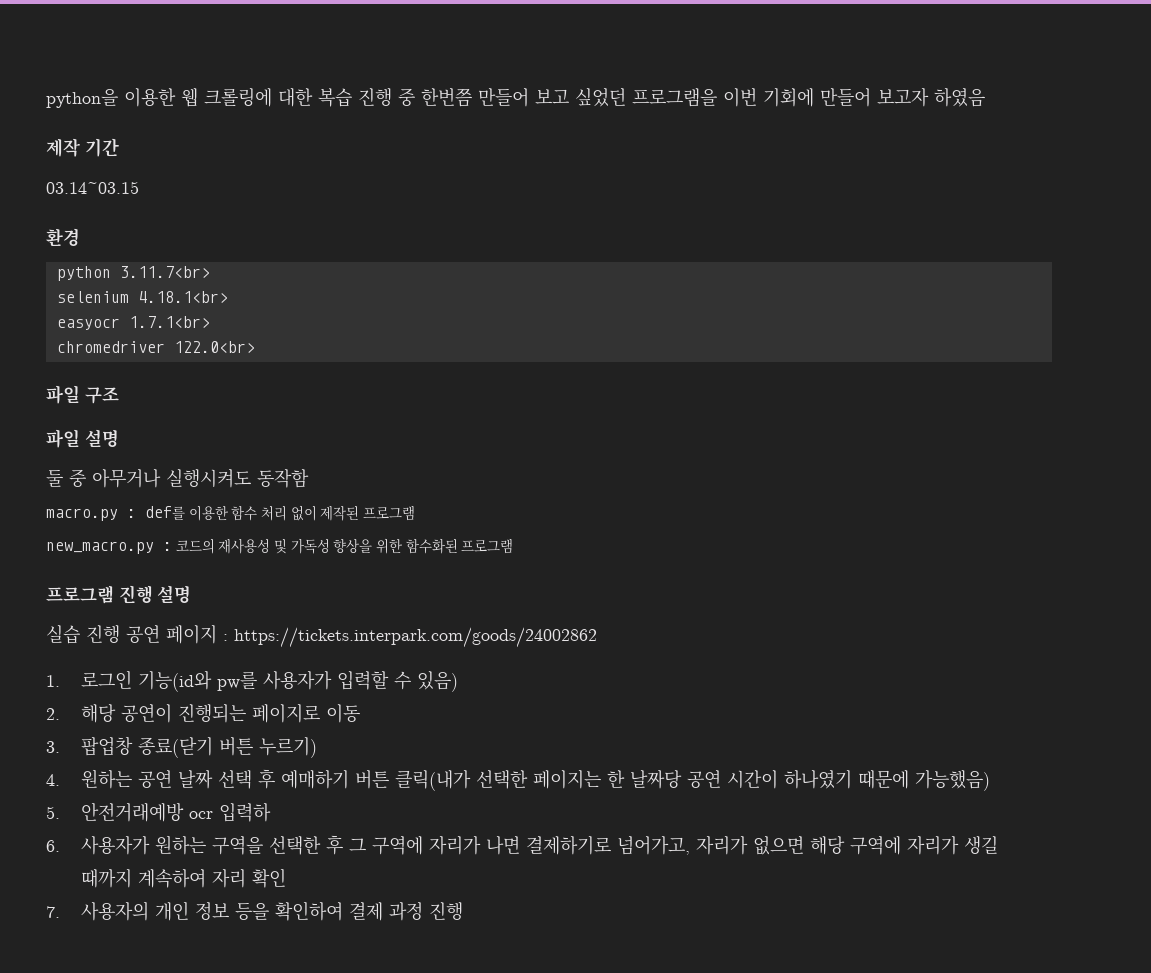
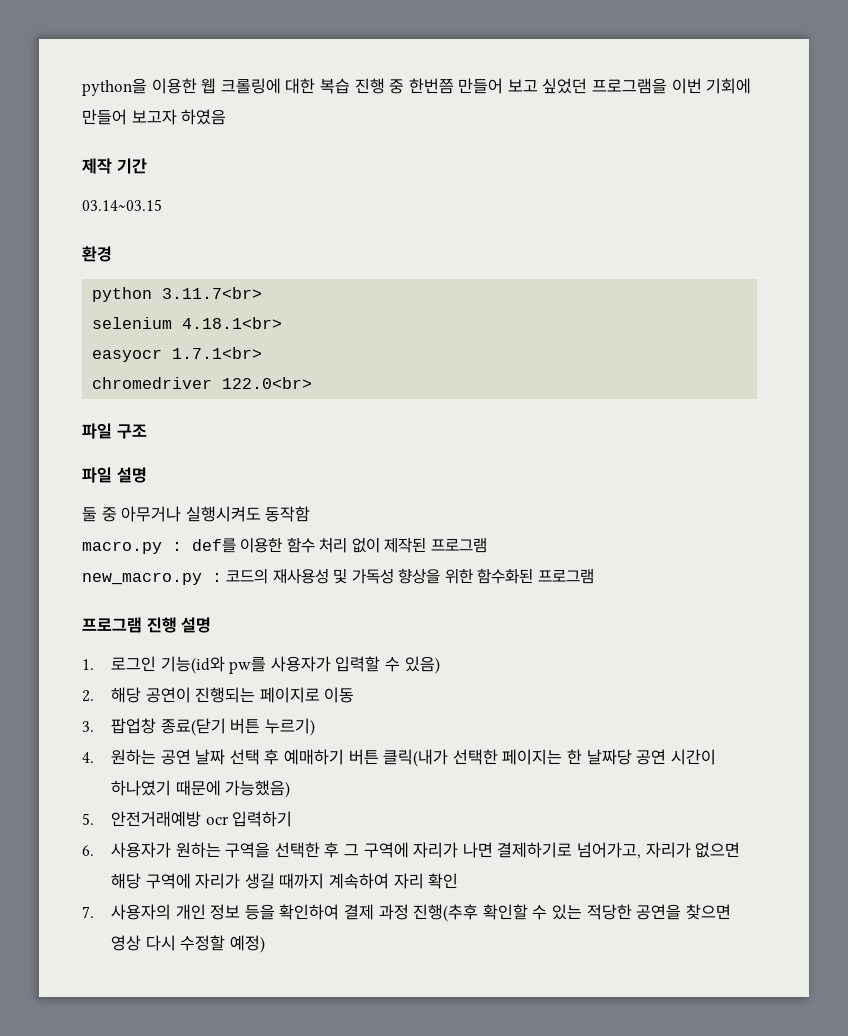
- 실습 진행 공연 페이지 : https://tickets.interpark.com/goods/24002862
- 5. 안전거래예방 ocr 입력하
+ 5. 안전거래예방 ocr 입력하기
- 7. 사용자의 개인 정보 등을 확인하여 결제 과정 진행
+ 7. 사용자의 개인 정보 등을 확인하여 결제 과정 진행(추후 확인할 수 있는 적당한 공연을 찾으면 영상 다시 수정할 예정)

